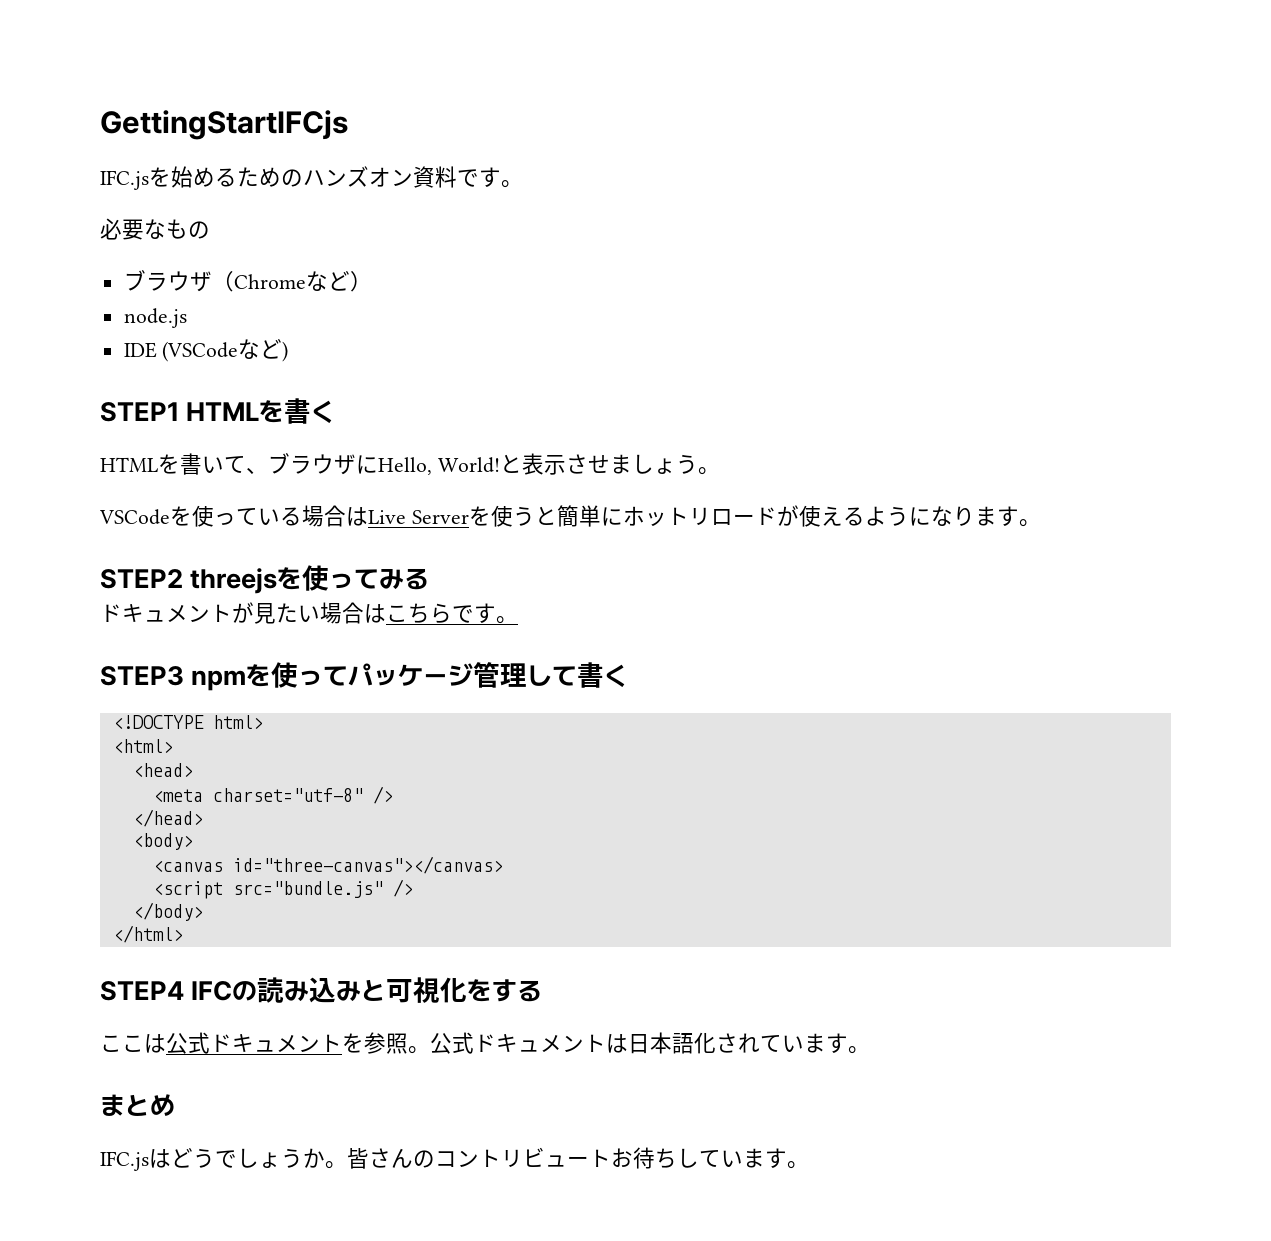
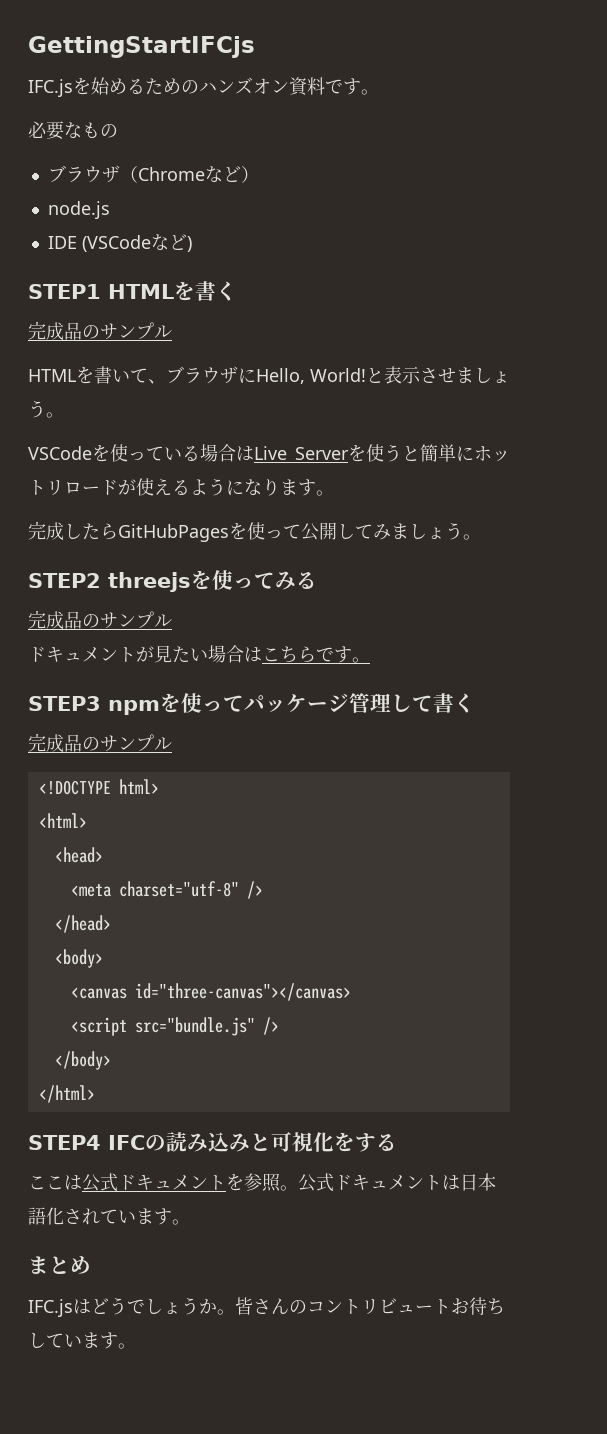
  STEP1 HTMLを書く
+ 完成品のサンプル
+ 完成したらGitHubPagesを使って公開してみましょう。
  STEP2 threejsを使ってみる
+ 完成品のサンプル
  STEP3 npmを使ってパッケージ管理して書く
+ 完成品のサンプル

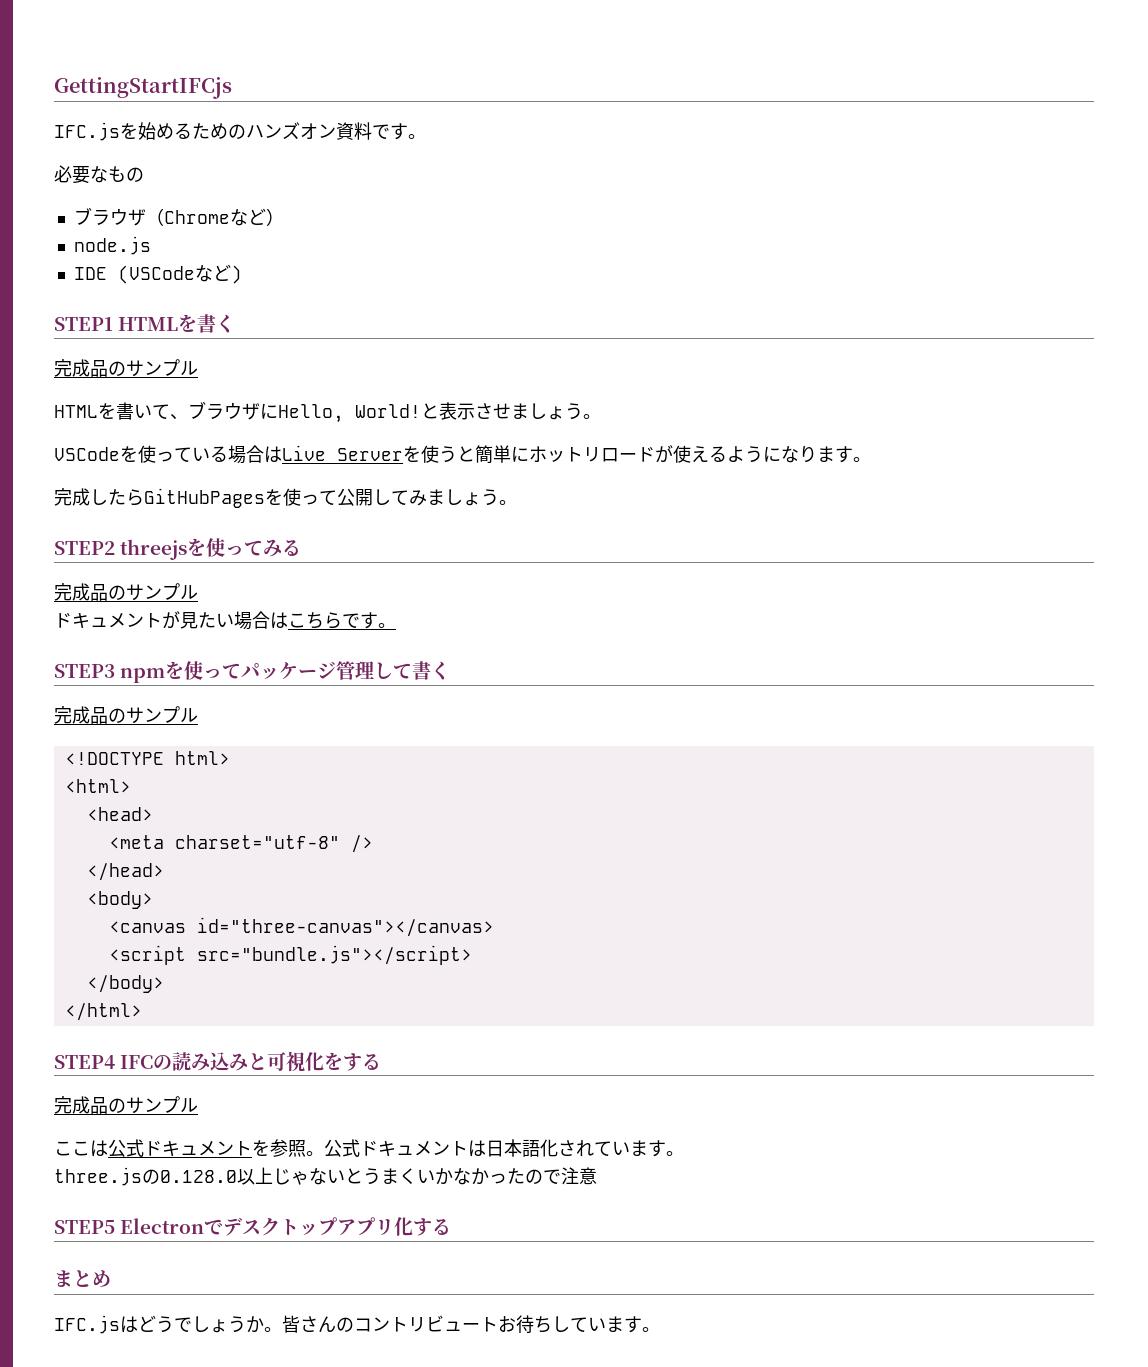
- <script src="bundle.js" />
+ <script src="bundle.js"></script>
  STEP4 IFCの読み込みと可視化をする
+ 完成品のサンプル
+ three.jsの0.128.0以上じゃないとうまくいかなかったので注意
+ STEP5 Electronでデスクトップアプリ化する

